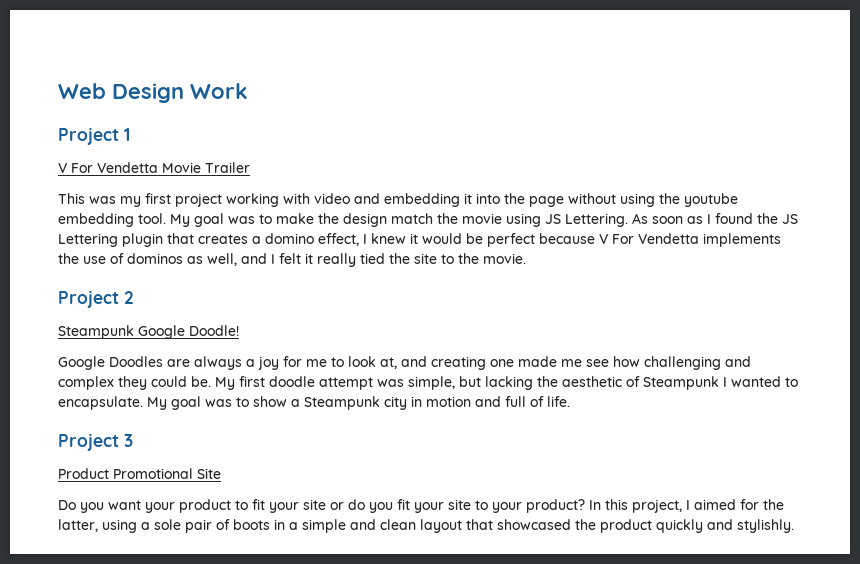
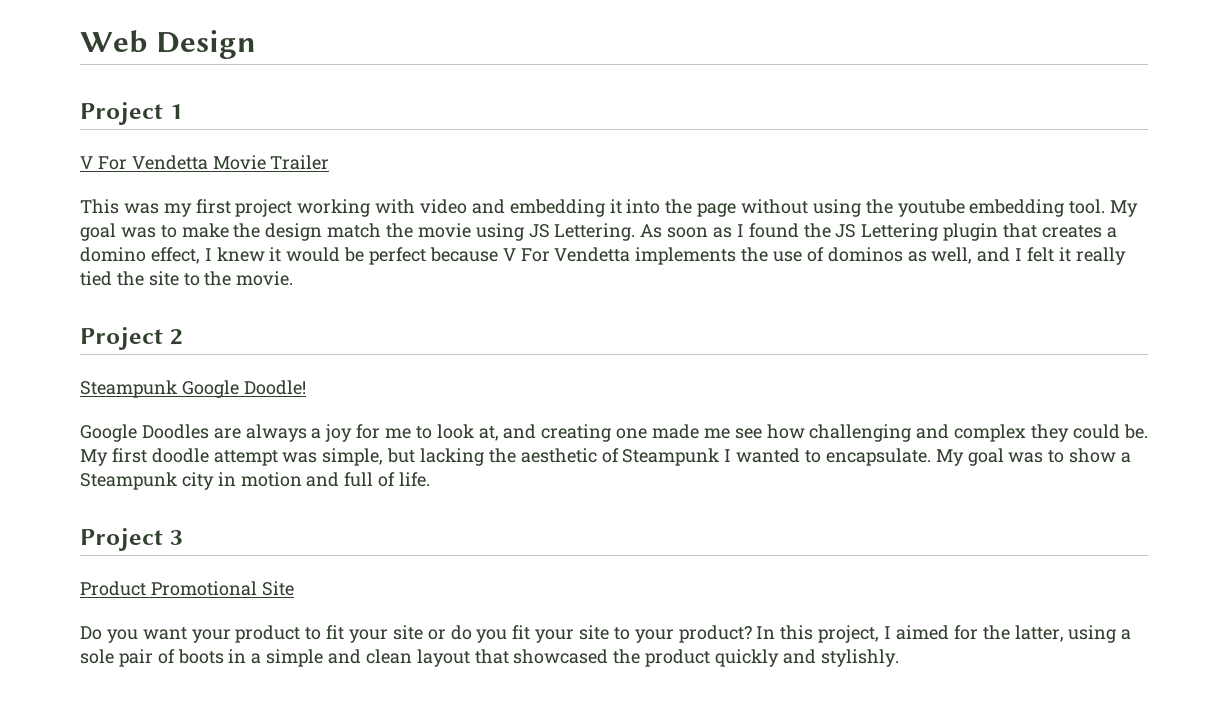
- Web Design Work
+ Web Design

